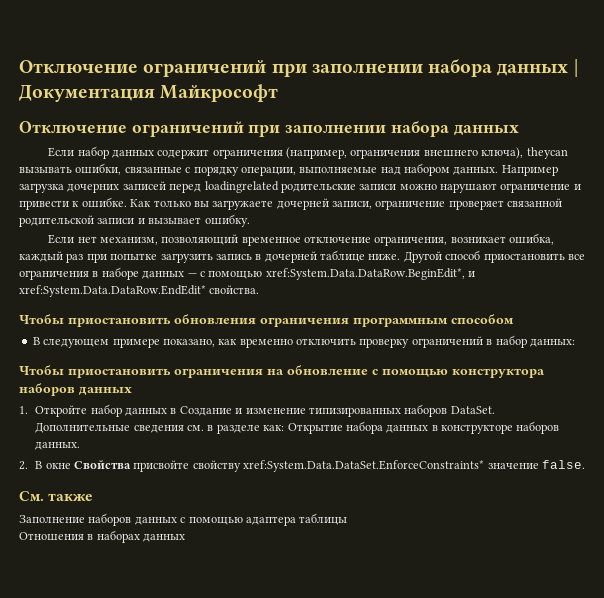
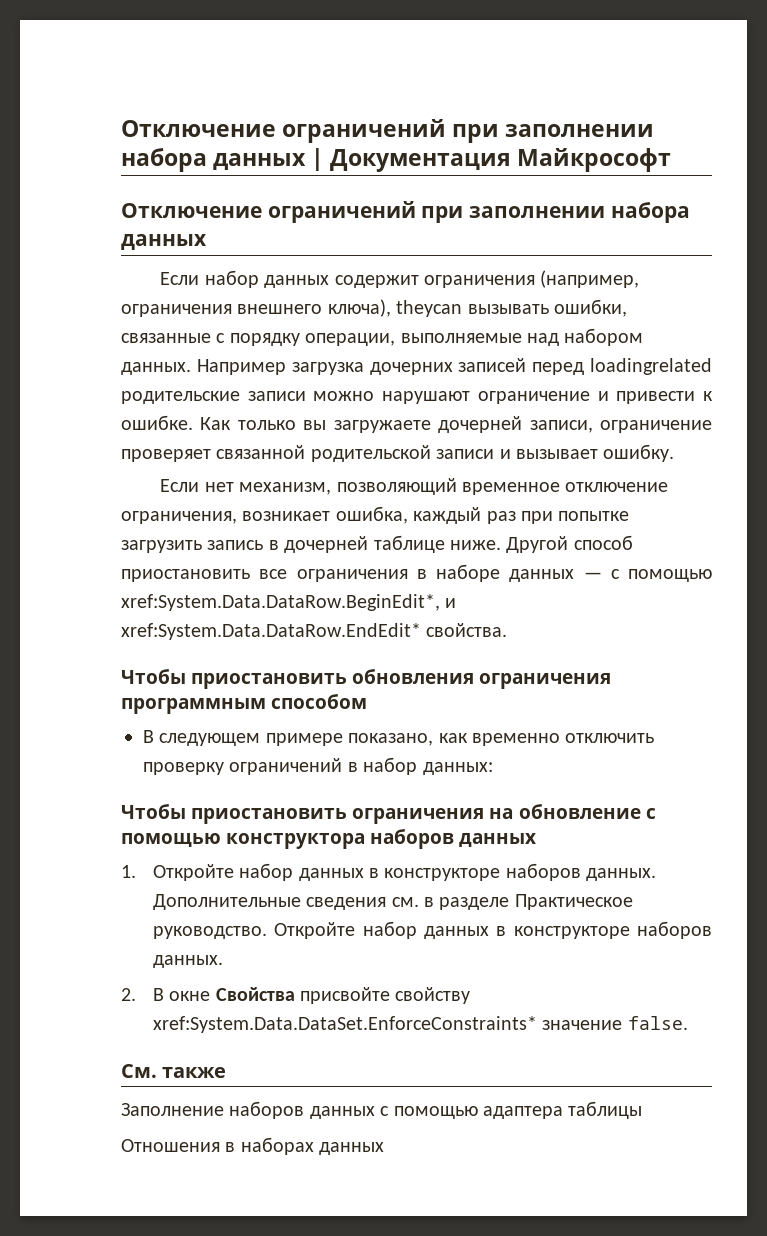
- 1. Откройте набор данных в Создание и изменение типизированных наборов DataSet.
+ 1. Откройте набор данных в конструкторе наборов данных.
- Дополнительные сведения см. в разделе как: Открытие набора данных в конструкторе наборов данных.
+ Дополнительные сведения см. в разделе Практическое руководство. Откройте набор данных в конструкторе наборов данных.

